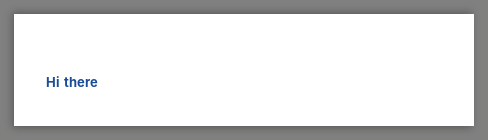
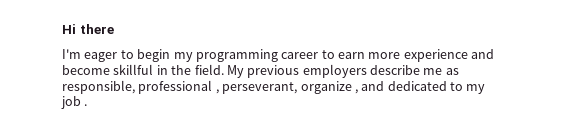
+ I'm eager to begin my programming career to earn more experience and become skillful in the field. My previous employers describe me as responsible, professional , perseverant, organize , and dedicated to my job .

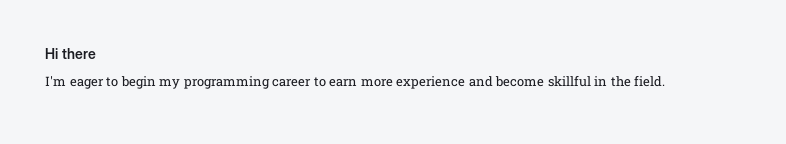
- My previous employers describe me as responsible, professional , perseverant, organize , and dedicated to my job .

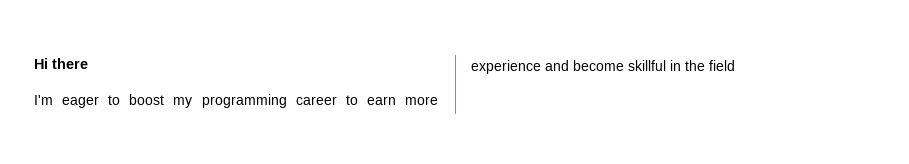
- I'm eager to begin my programming career to earn more experience and become skillful in the field.
+ I'm eager to boost my programming career to earn more experience and become skillful in the field

